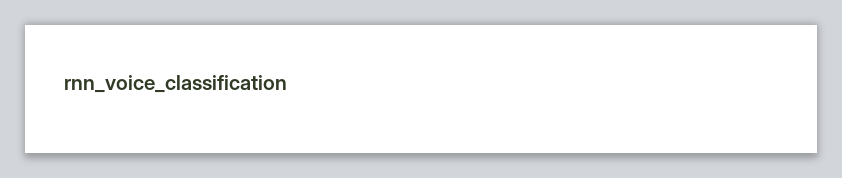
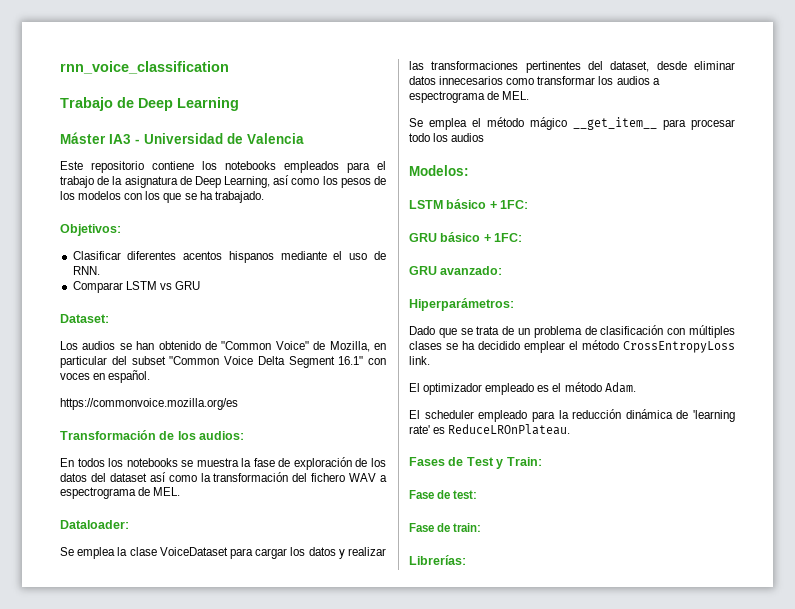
+ Trabajo de Deep Learning
+ Máster IA3 - Universidad de Valencia
+ Este repositorio contiene los notebooks empleados para el trabajo de la asignatura de Deep Learning, así como los pesos de los modelos con los que se ha trabajado.
+ Objetivos:
+ Clasificar diferentes acentos hispanos mediante el uso de RNN.
+ Comparar LSTM vs GRU
+ Dataset:
+ Los audios se han obtenido de "Common Voice" de Mozilla, en particular del subset "Common Voice Delta Segment 16.1" con voces en español.
+ https://commonvoice.mozilla.org/es
+ Transformación de los audios:
+ En todos los notebooks se muestra la fase de exploración de los datos del dataset así como la transformación del fichero WAV a espectrograma de MEL.
+ Dataloader:
+ Se emplea la clase VoiceDataset para cargar los datos y realizar las transformaciones pertinentes del dataset, desde eliminar datos innecesarios como transformar los audios a espectrograma de MEL.
+ Se emplea el método mágico __get_item__ para procesar todo los audios
+ Modelos:
+ LSTM básico + 1FC:
+ GRU básico + 1FC:
+ GRU avanzado:
+ Hiperparámetros:
+ Dado que se trata de un problema de clasificación con múltiples clases se ha decidido emplear el método CrossEntropyLoss link.
+ El optimizador empleado es el método Adam.
+ El scheduler empleado para la reducción dinámica de 'learning rate' es ReduceLROnPlateau.
+ Fases de Test y Train:
+ Fase de test:
+ Fase de train:
+ Librerías:

